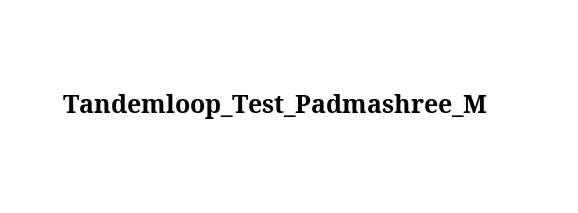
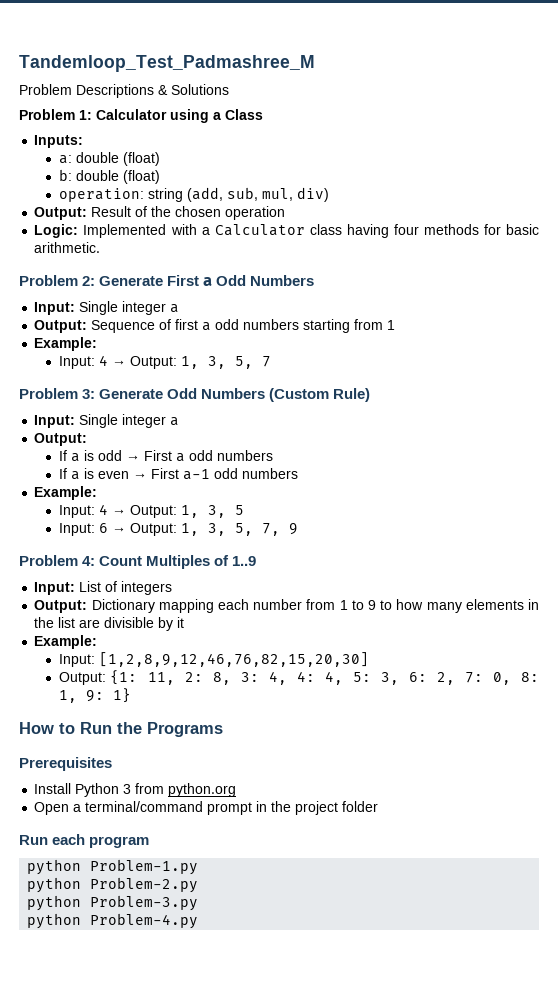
+ Problem Descriptions & Solutions
+ Problem 1: Calculator using a Class
+ Inputs:
+ a: double (float)
+ b: double (float)
+ operation: string (add, sub, mul, div)
+ Output: Result of the chosen operation
+ Logic: Implemented with a Calculator class having four methods for basic arithmetic.
+ Problem 2: Generate First a Odd Numbers
+ Input: Single integer a
+ Output: Sequence of first a odd numbers starting from 1
+ Example:
+ Input: 4 → Output: 1, 3, 5, 7
+ Problem 3: Generate Odd Numbers (Custom Rule)
+ Input: Single integer a
+ Output:
+ If a is odd → First a odd numbers
+ If a is even → First a-1 odd numbers
+ Example:
+ Input: 4 → Output: 1, 3, 5
+ Input: 6 → Output: 1, 3, 5, 7, 9
+ Problem 4: Count Multiples of 1..9
+ Input: List of integers
+ Output: Dictionary mapping each number from 1 to 9 to how many elements in the list are divisible by it
+ Example:
+ Input: [1,2,8,9,12,46,76,82,15,20,30]
+ Output: {1: 11, 2: 8, 3: 4, 4: 4, 5: 3, 6: 2, 7: 0, 8: 1, 9: 1}
+ How to Run the Programs
+ Prerequisites
+ Install Python 3 from python.org
+ Open a terminal/command prompt in the project folder
+ Run each program
+ python Problem-1.py
+ python Problem-2.py
+ python Problem-3.py
+ python Problem-4.py

